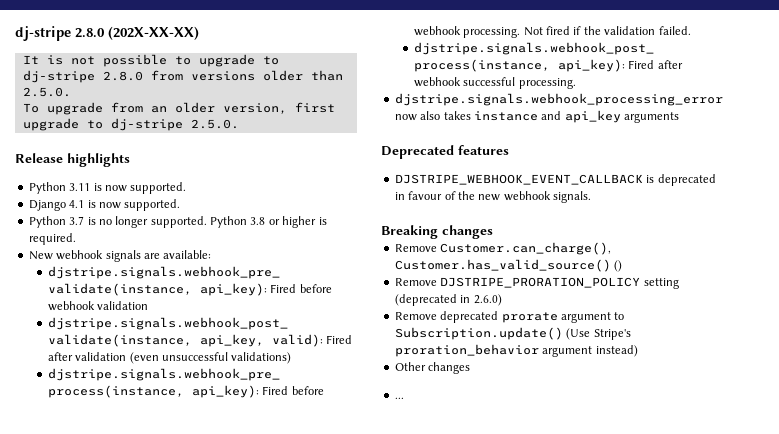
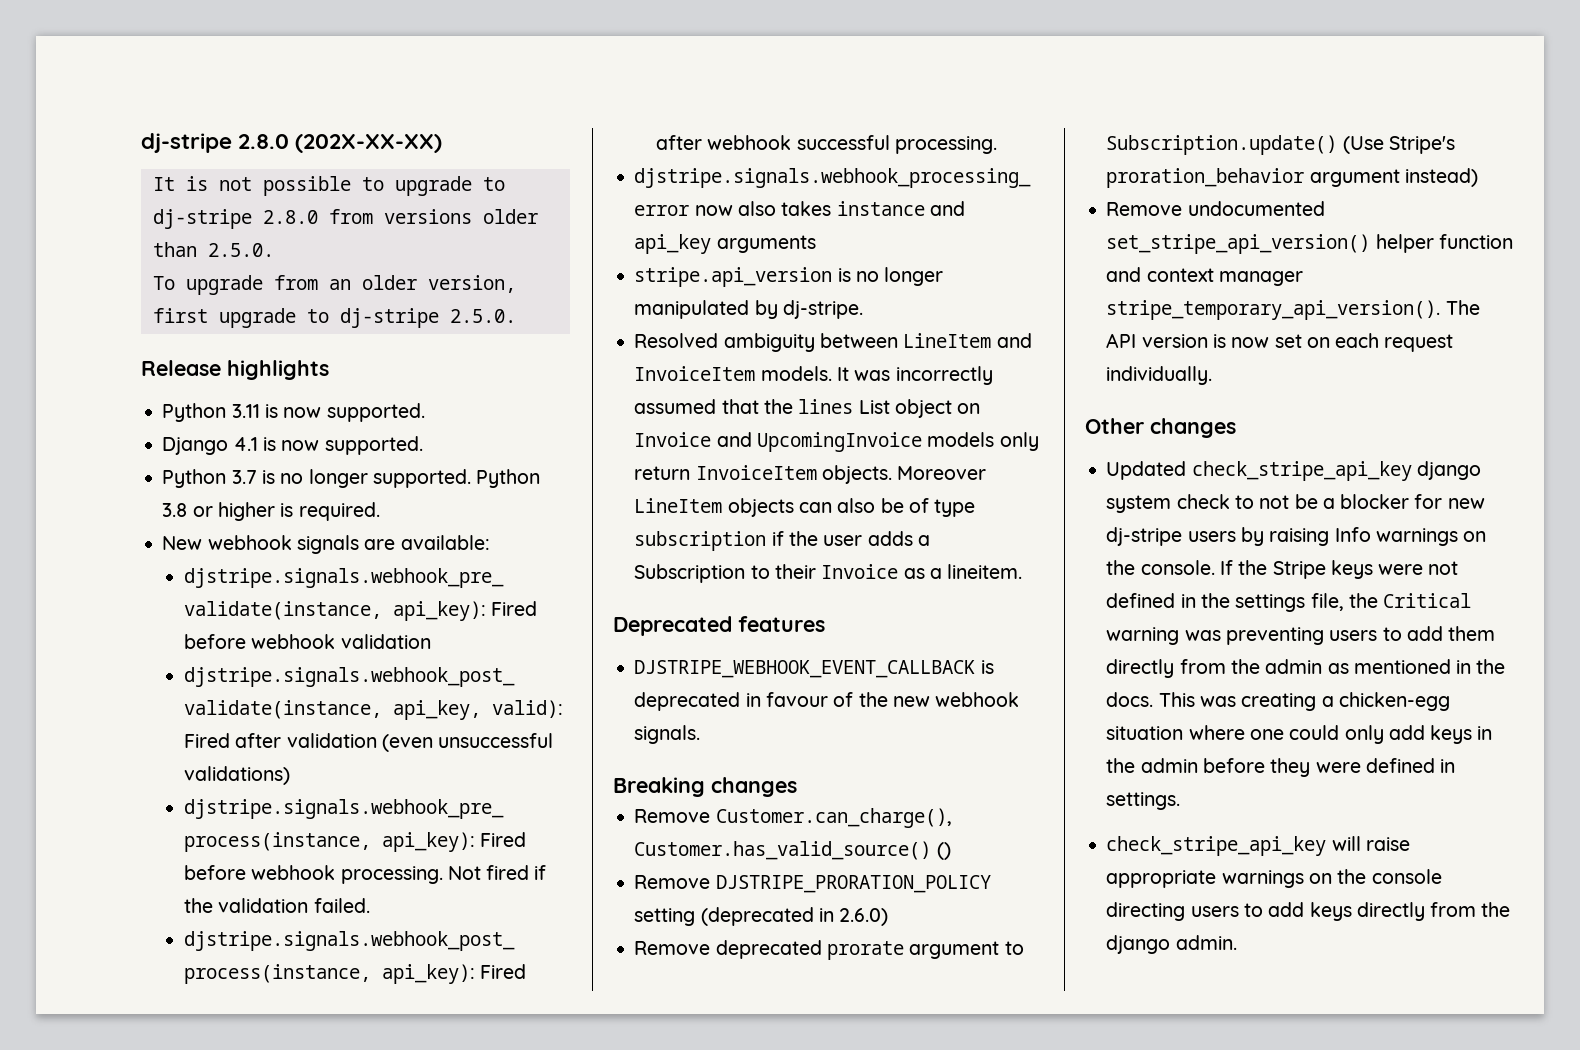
+ stripe.api_version is no longer manipulated by dj-stripe.
+ Resolved ambiguity between LineItem and InvoiceItem models. It was incorrectly assumed that the lines List object on Invoice and UpcomingInvoice models only return InvoiceItem objects. Moreover LineItem objects can also be of type subscription if the user adds a Subscription to their Invoice as a lineitem.
+ Remove undocumented set_stripe_api_version() helper function and context manager stripe_temporary_api_version(). The API version is now set on each request individually.
  Other changes
- ...
+ Updated check_stripe_api_key django system check to not be a blocker for new dj-stripe users by raising Info warnings on the console. If the Stripe keys were not defined in the settings file, the Critical warning was preventing users to add them directly from the admin as mentioned in the docs. This was creating a chicken-egg situation where one could only add keys in the admin before they were defined in settings.
+ check_stripe_api_key will raise appropriate warnings on the console directing users to add keys directly from the django admin.

